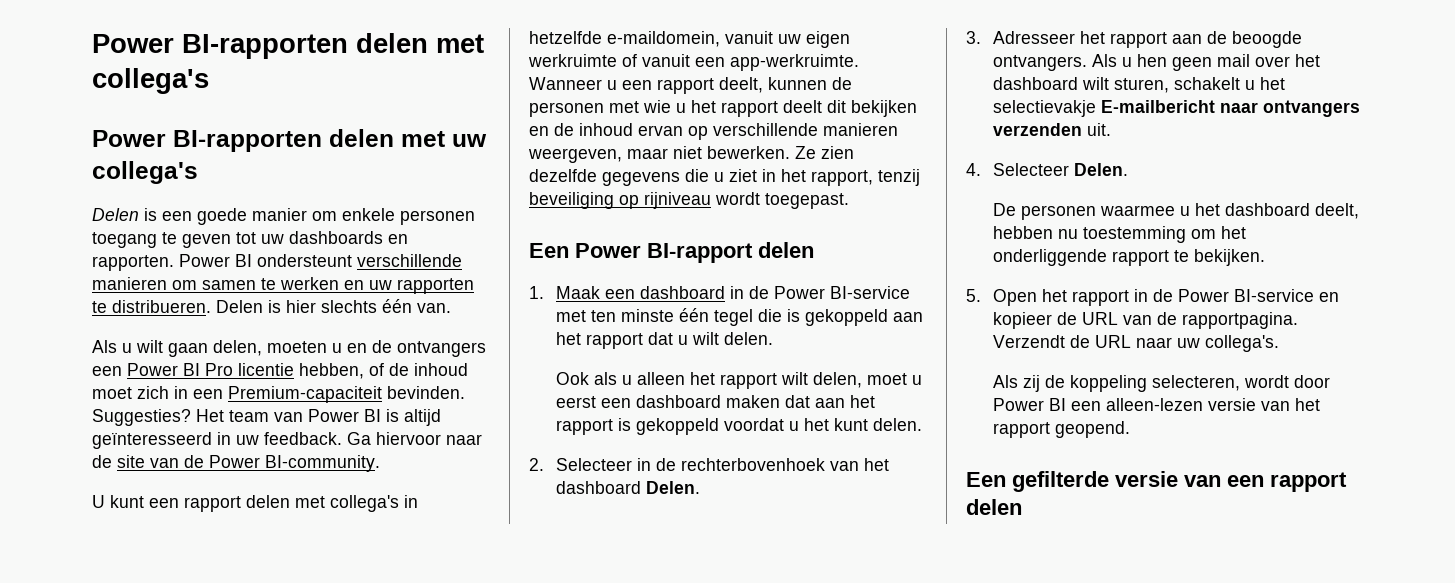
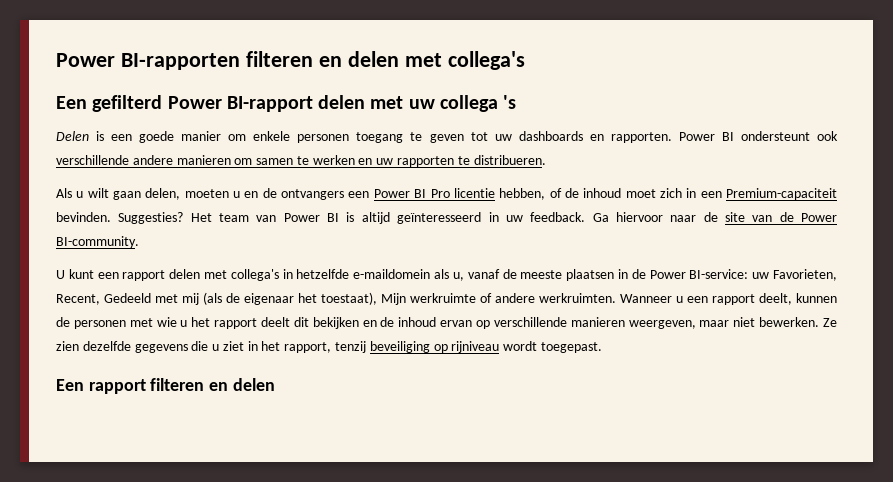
- Power BI-rapporten delen met collega's
+ Power BI-rapporten filteren en delen met collega's
- Power BI-rapporten delen met uw collega's
+ Een gefilterd Power BI-rapport delen met uw collega 's
- Power BI ondersteunt verschillende manieren om samen te werken en uw rapporten te distribueren. Delen is hier slechts één van.
+ Power BI ondersteunt ook verschillende andere manieren om samen te werken en uw rapporten te distribueren.
- U kunt een rapport delen met collega's in hetzelfde e-maildomein, vanuit uw eigen werkruimte of vanuit een app-werkruimte.
+ U kunt een rapport delen met collega's in hetzelfde e-maildomein als u, vanaf de meeste plaatsen in de Power BI-service: uw Favorieten, Recent, Gedeeld met mij (als de eigenaar het toestaat), Mijn werkruimte of andere werkruimten.
- Een Power BI-rapport delen
- 1. Maak een dashboard in de Power BI-service met ten minste één tegel die is gekoppeld aan het rapport dat u wilt delen.
- Ook als u alleen het rapport wilt delen, moet u eerst een dashboard maken dat aan het rapport is gekoppeld voordat u het kunt delen.
- 2. Selecteer in de rechterbovenhoek van het dashboard Delen.
- 3. Adresseer het rapport aan de beoogde ontvangers. Als u hen geen mail over het dashboard wilt sturen, schakelt u het selectievakje E-mailbericht naar ontvangers verzenden uit.
- 4. Selecteer Delen.
- De personen waarmee u het dashboard deelt, hebben nu toestemming om het onderliggende rapport te bekijken.
- 5. Open het rapport in de Power BI-service en kopieer de URL van de rapportpagina. Verzendt de URL naar uw collega's.
- Als zij de koppeling selecteren, wordt door Power BI een alleen-lezen versie van het rapport geopend.
- Een gefilterde versie van een rapport delen
+ Een rapport filteren en delen

